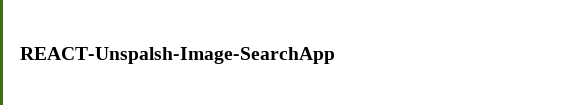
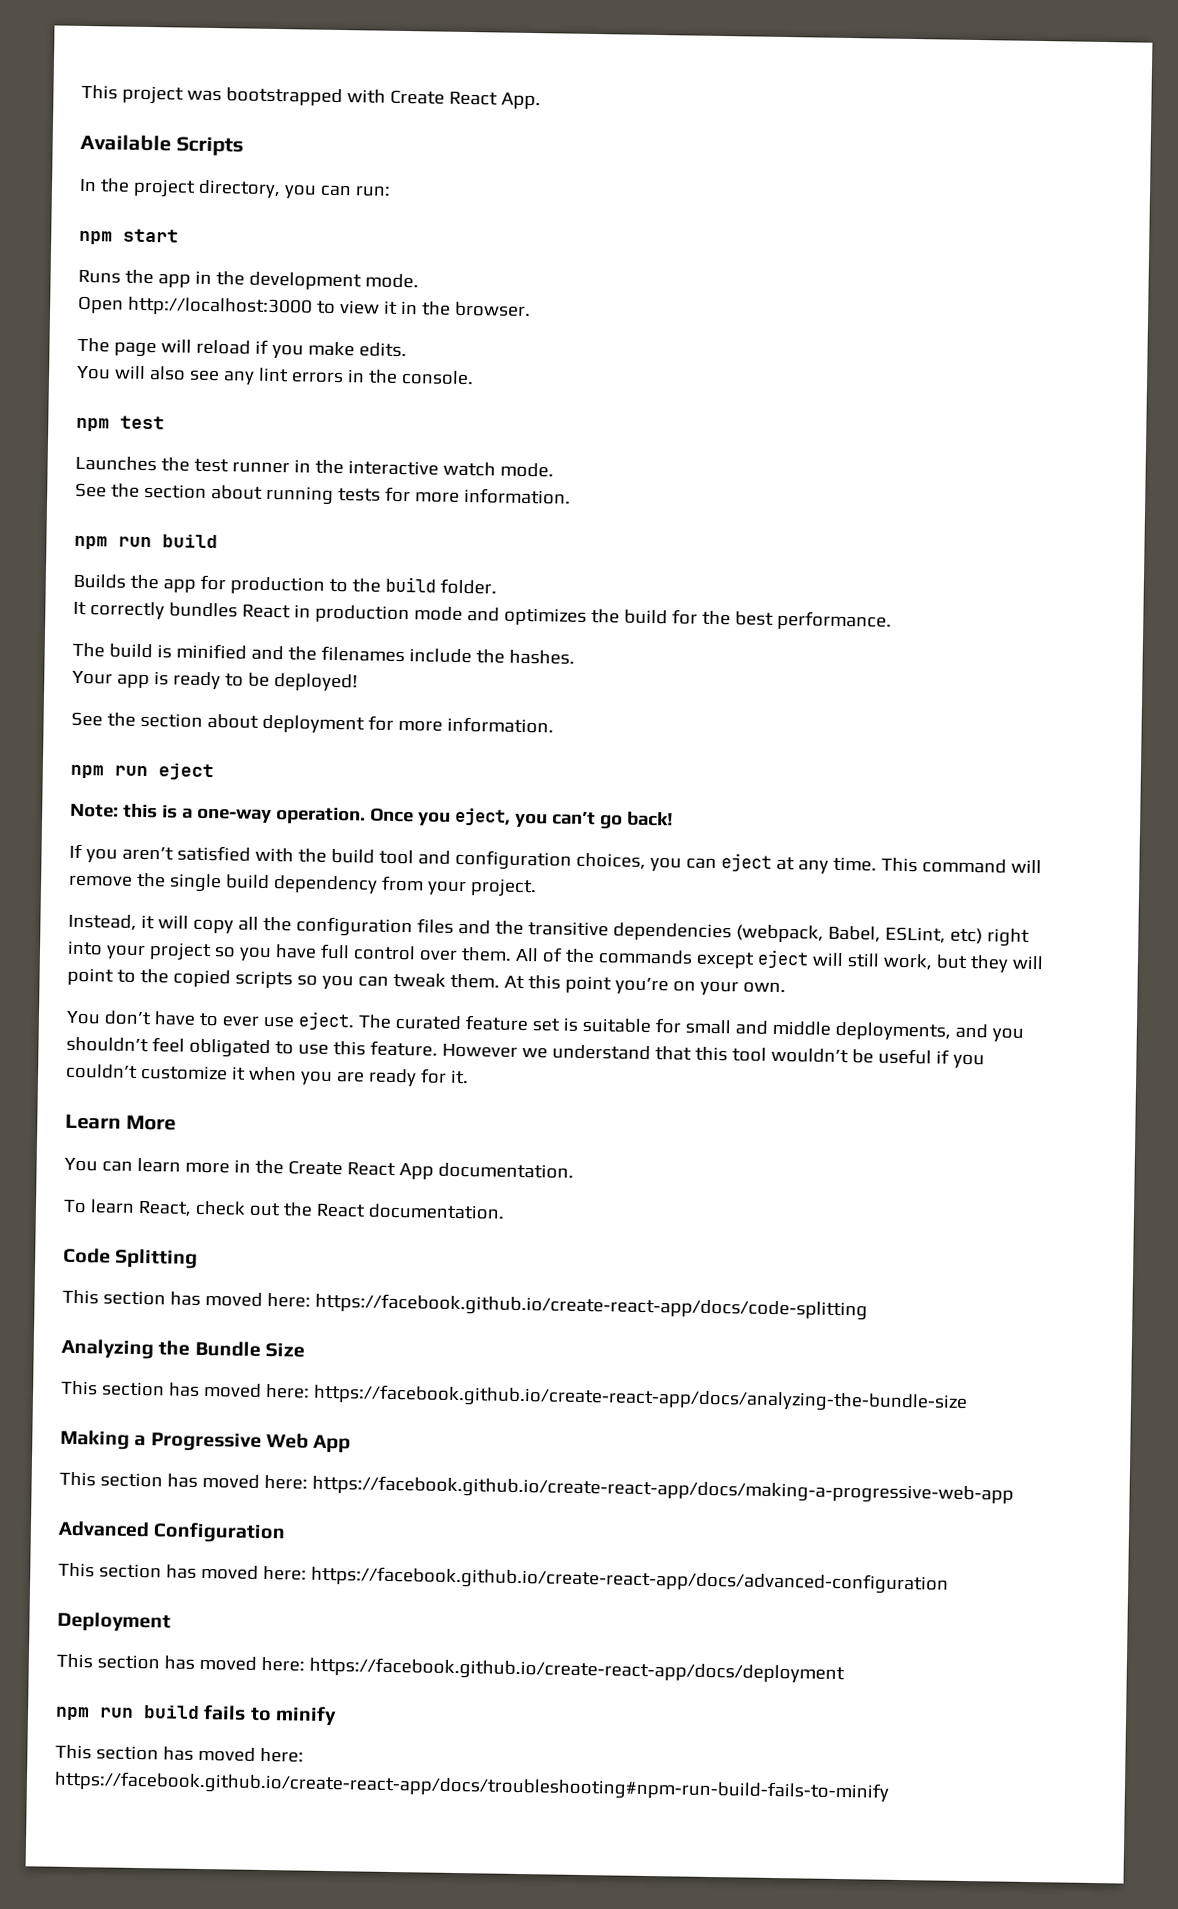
- REACT-Unspalsh-Image-SearchApp
+ This project was bootstrapped with Create React App.
+ Available Scripts
+ In the project directory, you can run:
+ npm start
+ Runs the app in the development mode.
+ Open http://localhost:3000 to view it in the browser.
+ The page will reload if you make edits.
+ You will also see any lint errors in the console.
+ npm test
+ Launches the test runner in the interactive watch mode.
+ See the section about running tests for more information.
+ npm run build
+ Builds the app for production to the build folder.
+ It correctly bundles React in production mode and optimizes the build for the best performance.
+ The build is minified and the filenames include the hashes.
+ Your app is ready to be deployed!
+ See the section about deployment for more information.
+ npm run eject
+ Note: this is a one-way operation. Once you eject, you can’t go back!
+ If you aren’t satisfied with the build tool and configuration choices, you can eject at any time. This command will remove the single build dependency from your project.
+ Instead, it will copy all the configuration files and the transitive dependencies (webpack, Babel, ESLint, etc) right into your project so you have full control over them. All of the commands except eject will still work, but they will point to the copied scripts so you can tweak them. At this point you’re on your own.
+ You don’t have to ever use eject. The curated feature set is suitable for small and middle deployments, and you shouldn’t feel obligated to use this feature. However we understand that this tool wouldn’t be useful if you couldn’t customize it when you are ready for it.
+ Learn More
+ You can learn more in the Create React App documentation.
+ To learn React, check out the React documentation.
+ Code Splitting
+ This section has moved here: https://facebook.github.io/create-react-app/docs/code-splitting
+ Analyzing the Bundle Size
+ This section has moved here: https://facebook.github.io/create-react-app/docs/analyzing-the-bundle-size
+ Making a Progressive Web App
+ This section has moved here: https://facebook.github.io/create-react-app/docs/making-a-progressive-web-app
+ Advanced Configuration
+ This section has moved here: https://facebook.github.io/create-react-app/docs/advanced-configuration
+ Deployment
+ This section has moved here: https://facebook.github.io/create-react-app/docs/deployment
+ npm run build fails to minify
+ This section has moved here: https://facebook.github.io/create-react-app/docs/troubleshooting#npm-run-build-fails-to-minify

